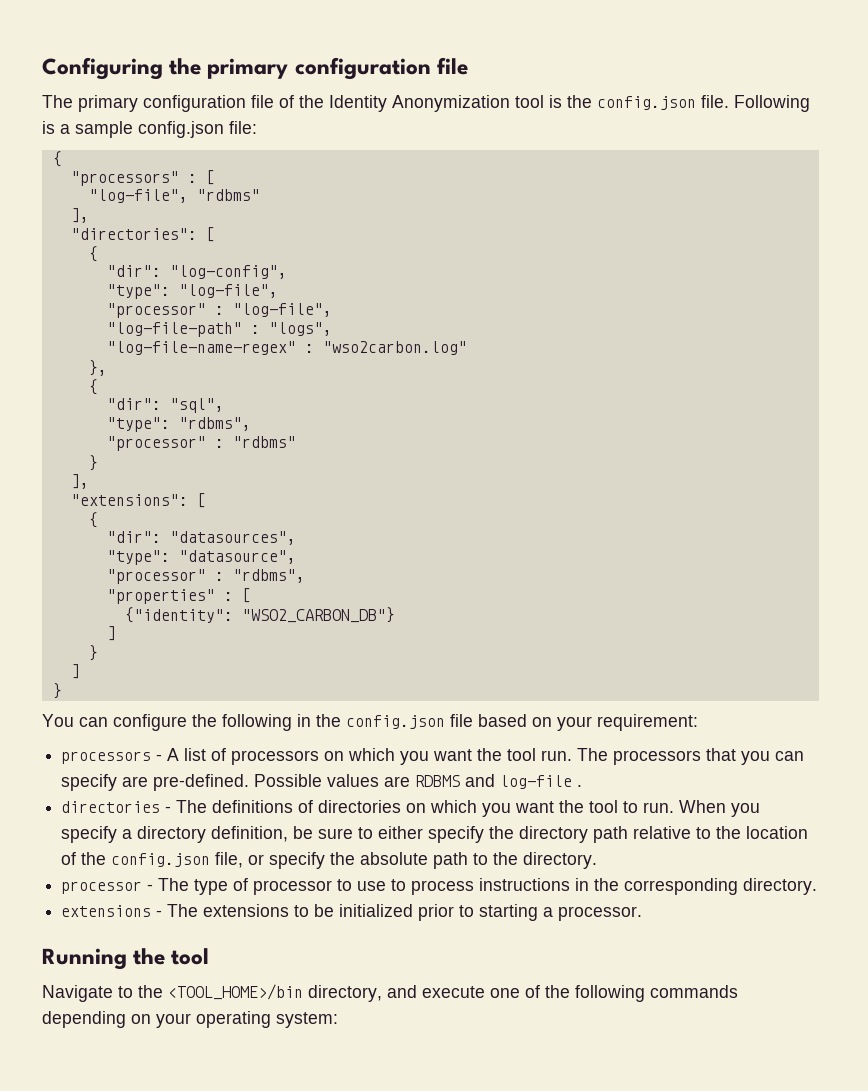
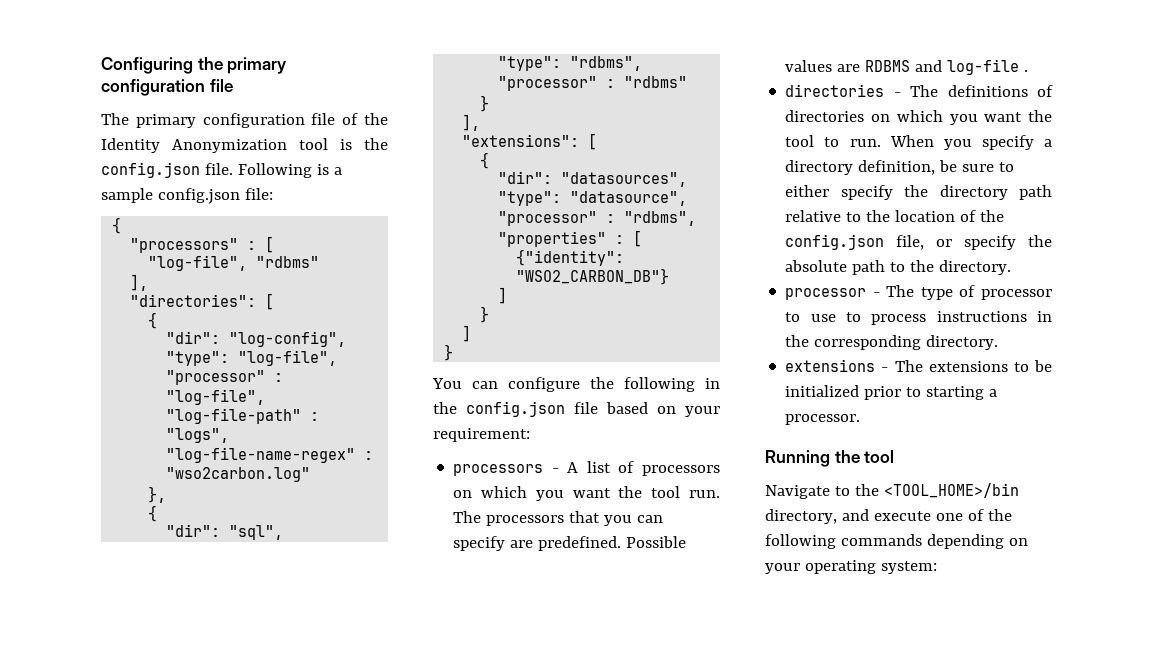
- The processors that you can specify are pre-defined.
+ The processors that you can specify are predefined.

